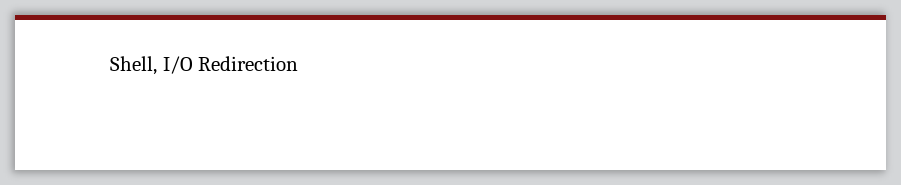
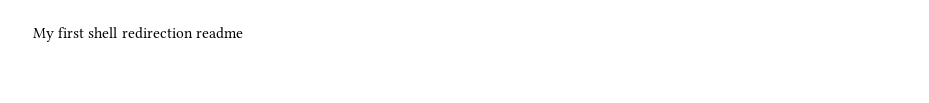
- Shell, I/O Redirection
+ My first shell redirection readme

